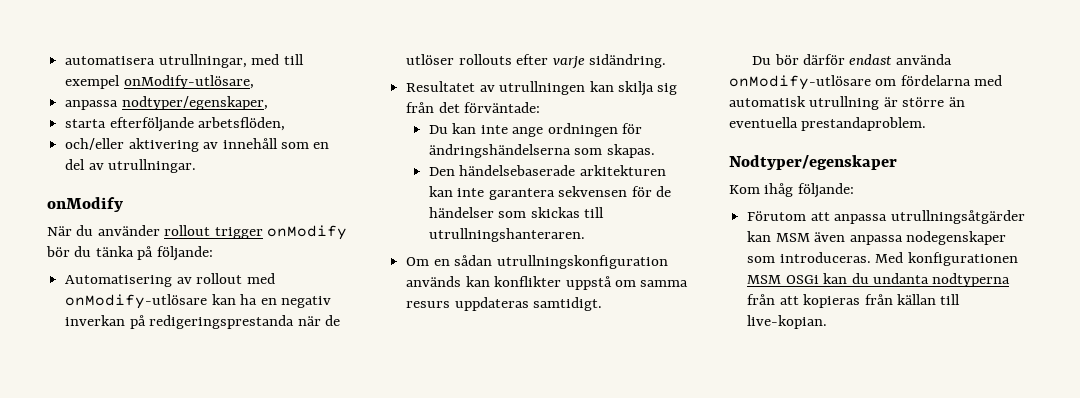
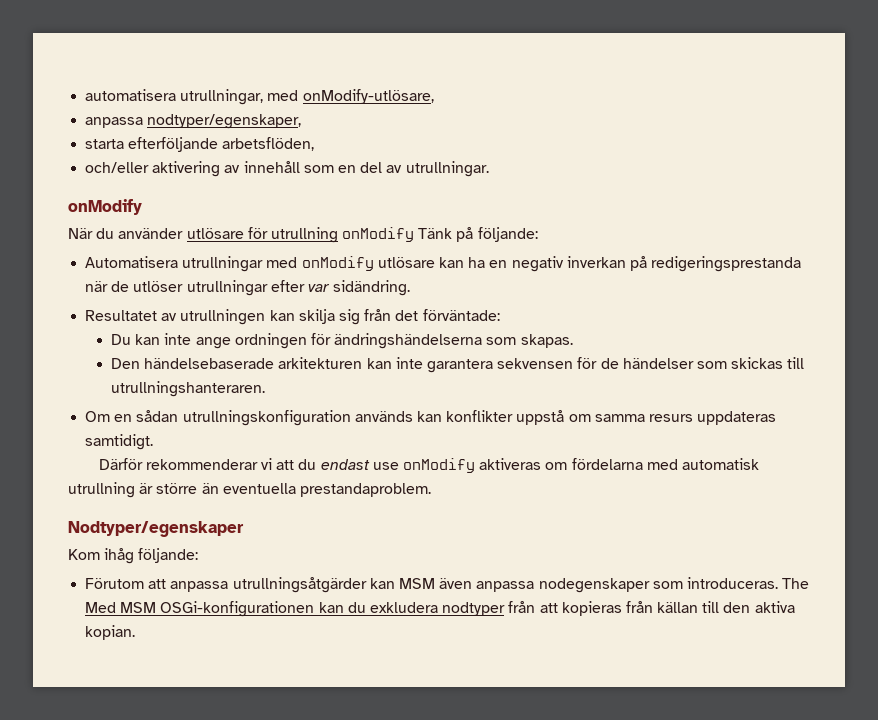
- automatisera utrullningar, med till exempel onModify-utlösare,
+ automatisera utrullningar, med onModify-utlösare,
- När du använder rollout trigger onModify bör du tänka på följande:
- Automatisering av rollout med onModify-utlösare kan ha en negativ inverkan på redigeringsprestanda när de utlöser rollouts efter varje sidändring.
+ När du använder utlösare för utrullning onModify Tänk på följande:
+ Automatisera utrullningar med onModify utlösare kan ha en negativ inverkan på redigeringsprestanda när de utlöser utrullningar efter var sidändring.
- Du bör därför endast använda onModify-utlösare om fördelarna med automatisk utrullning är större än eventuella prestandaproblem.
+ Därför rekommenderar vi att du endast use onModify aktiveras om fördelarna med automatisk utrullning är större än eventuella prestandaproblem.
- Med konfigurationen MSM OSGi kan du undanta nodtyperna från att kopieras från källan till live-kopian.
+ The Med MSM OSGi-konfigurationen kan du exkludera nodtyper från att kopieras från källan till den aktiva kopian.

